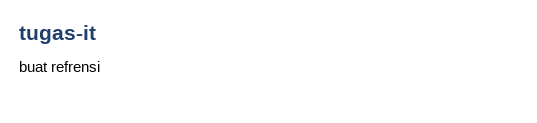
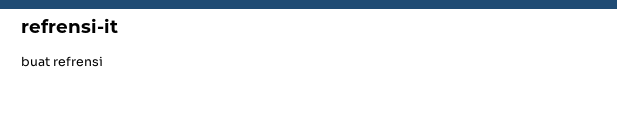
- tugas-it
+ refrensi-it

